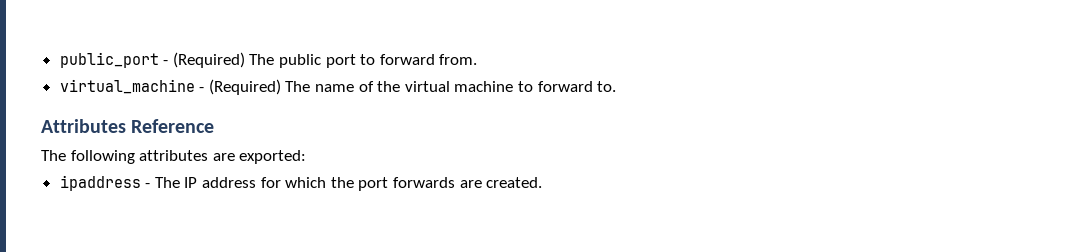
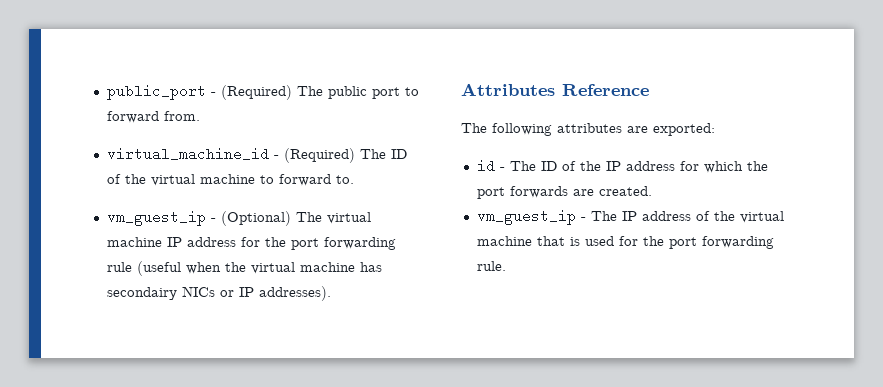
- virtual_machine - (Required) The name of the virtual machine to forward to.
+ virtual_machine_id - (Required) The ID of the virtual machine to forward to.
+ vm_guest_ip - (Optional) The virtual machine IP address for the port forwarding rule (useful when the virtual machine has secondairy NICs or IP addresses).
- ipaddress - The IP address for which the port forwards are created.
+ id - The ID of the IP address for which the port forwards are created.
+ vm_guest_ip - The IP address of the virtual machine that is used for the port forwarding rule.

